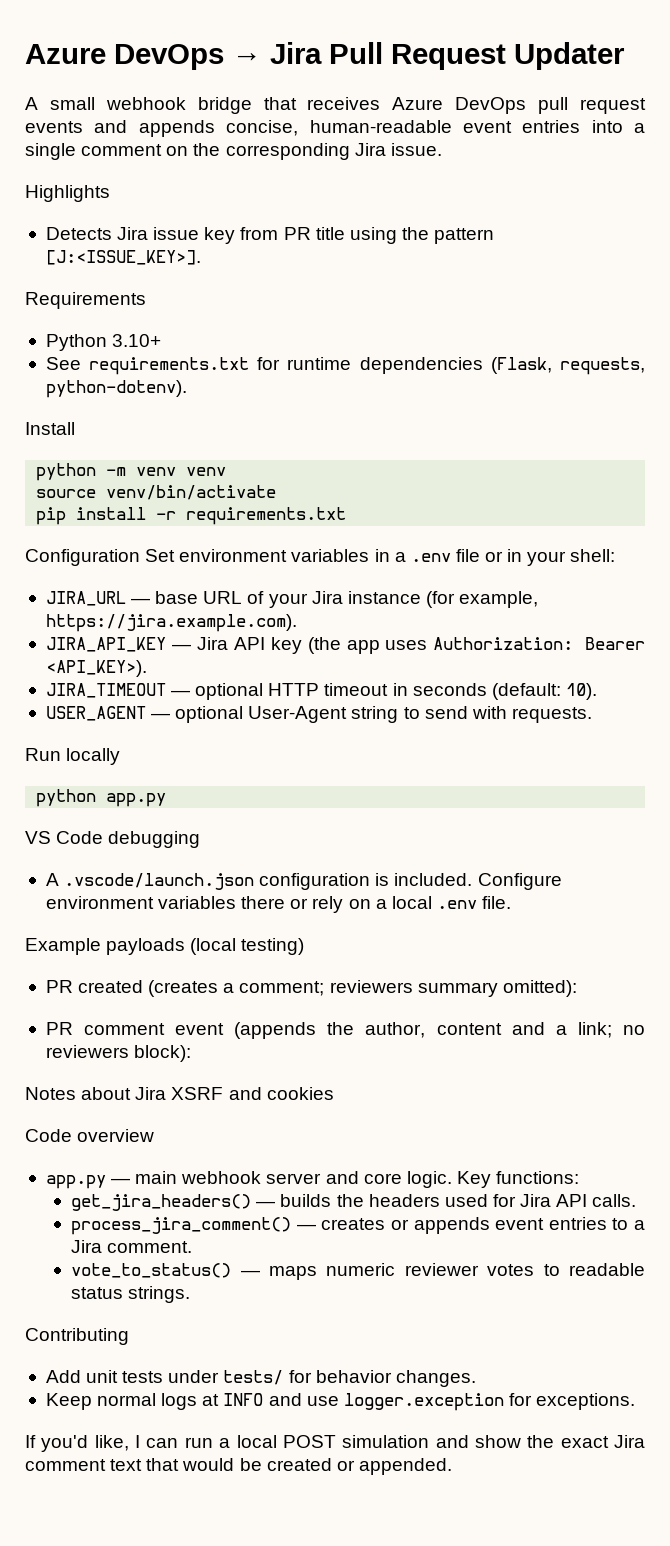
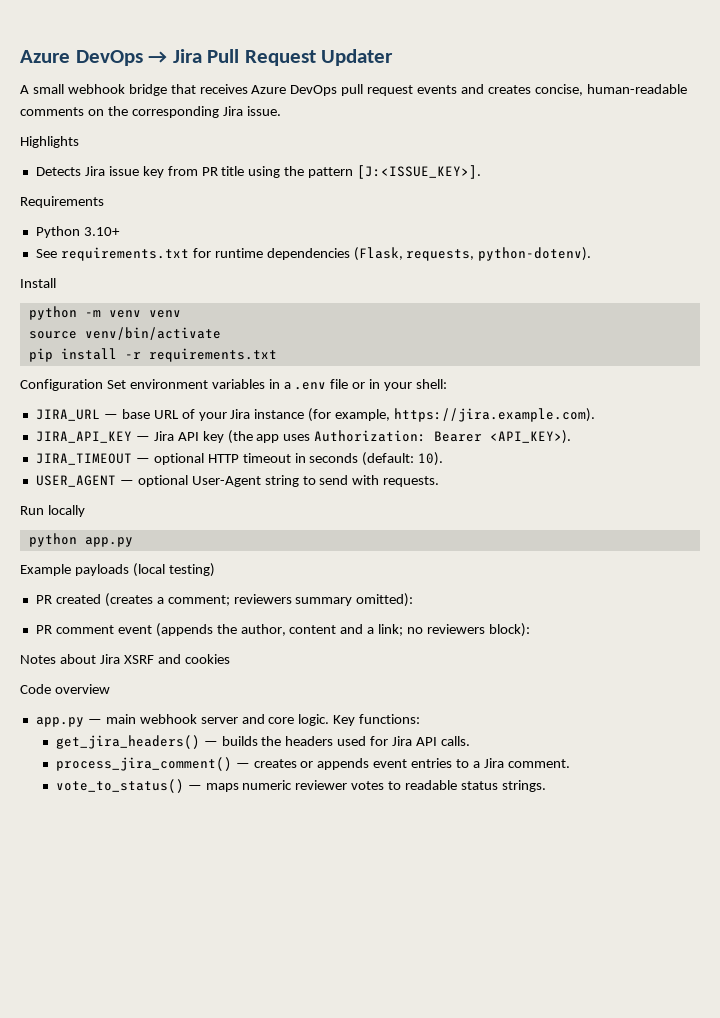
- A small webhook bridge that receives Azure DevOps pull request events and appends concise, human-readable event entries into a single comment on the corresponding Jira issue.
+ A small webhook bridge that receives Azure DevOps pull request events and creates concise, human-readable comments on the corresponding Jira issue.
- VS Code debugging
- A .vscode/launch.json configuration is included. Configure environment variables there or rely on a local .env file.
- Contributing
- Add unit tests under tests/ for behavior changes.
- Keep normal logs at INFO and use logger.exception for exceptions.
- If you'd like, I can run a local POST simulation and show the exact Jira comment text that would be created or appended.

